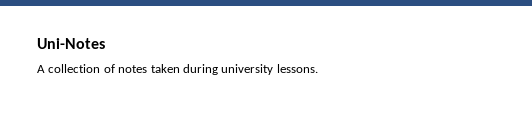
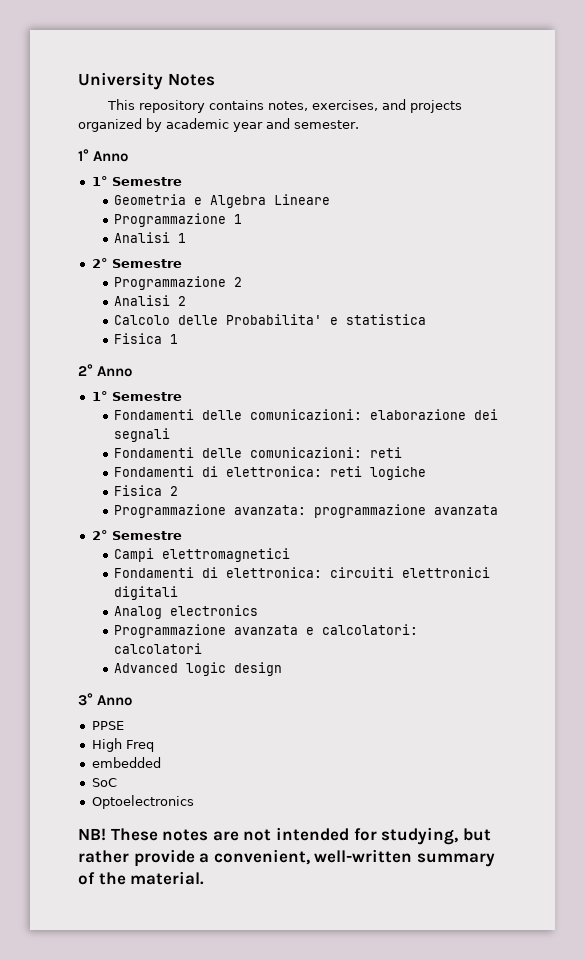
- Uni-Notes
- A collection of notes taken during university lessons.
+ University Notes
+ This repository contains notes, exercises, and projects organized by academic year and semester.
+ 1° Anno
+ 1° Semestre
+ Geometria e Algebra Lineare
+ Programmazione 1
+ Analisi 1
+ 2° Semestre
+ Programmazione 2
+ Analisi 2
+ Calcolo delle Probabilita' e statistica
+ Fisica 1
+ 2° Anno
+ 1° Semestre
+ Fondamenti delle comunicazioni: elaborazione dei segnali
+ Fondamenti delle comunicazioni: reti
+ Fondamenti di elettronica: reti logiche
+ Fisica 2
+ Programmazione avanzata: programmazione avanzata
+ 2° Semestre
+ Campi elettromagnetici
+ Fondamenti di elettronica: circuiti elettronici digitali
+ Analog electronics
+ Programmazione avanzata e calcolatori: calcolatori
+ Advanced logic design
+ 3° Anno
+ PPSE
+ High Freq
+ embedded
+ SoC
+ Optoelectronics
+ NB! These notes are not intended for studying, but rather provide a convenient, well-written summary of the material.

